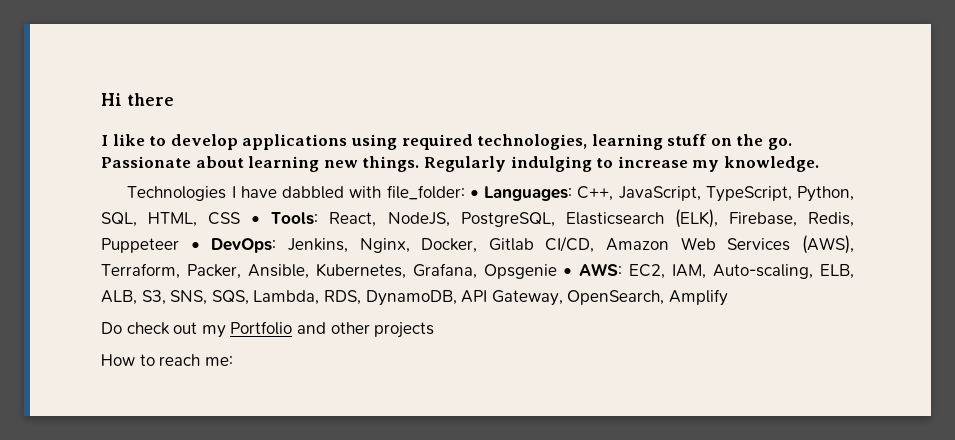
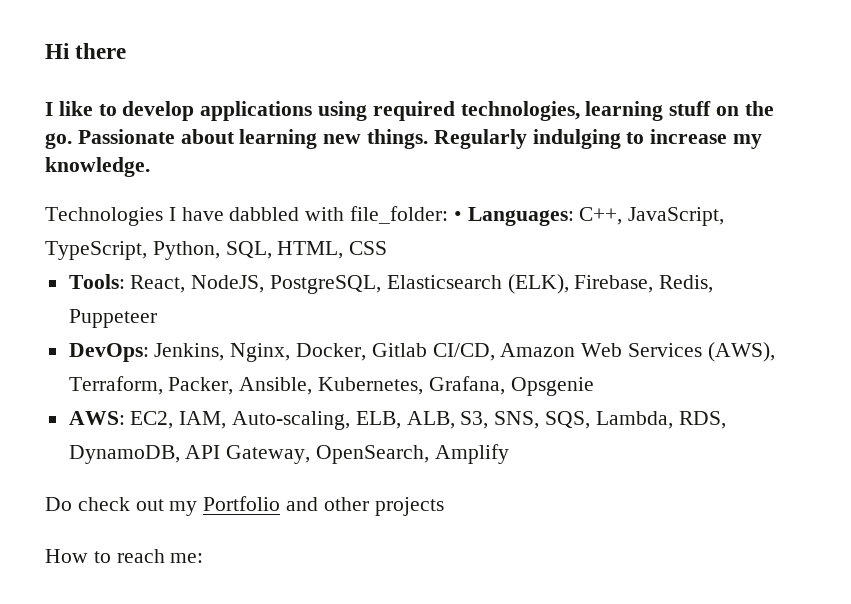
- Technologies I have dabbled with file_folder: • Languages: C++, JavaScript, TypeScript, Python, SQL, HTML, CSS • Tools: React, NodeJS, PostgreSQL, Elasticsearch (ELK), Firebase, Redis, Puppeteer • DevOps: Jenkins, Nginx, Docker, Gitlab CI/CD, Amazon Web Services (AWS), Terraform, Packer, Ansible, Kubernetes, Grafana, Opsgenie • AWS: EC2, IAM, Auto-scaling, ELB, ALB, S3, SNS, SQS, Lambda, RDS, DynamoDB, API Gateway, OpenSearch, Amplify
+ Technologies I have dabbled with file_folder: • Languages: C++, JavaScript, TypeScript, Python, SQL, HTML, CSS
+ Tools: React, NodeJS, PostgreSQL, Elasticsearch (ELK), Firebase, Redis, Puppeteer
+ DevOps: Jenkins, Nginx, Docker, Gitlab CI/CD, Amazon Web Services (AWS), Terraform, Packer, Ansible, Kubernetes, Grafana, Opsgenie
+ AWS: EC2, IAM, Auto-scaling, ELB, ALB, S3, SNS, SQS, Lambda, RDS, DynamoDB, API Gateway, OpenSearch, Amplify

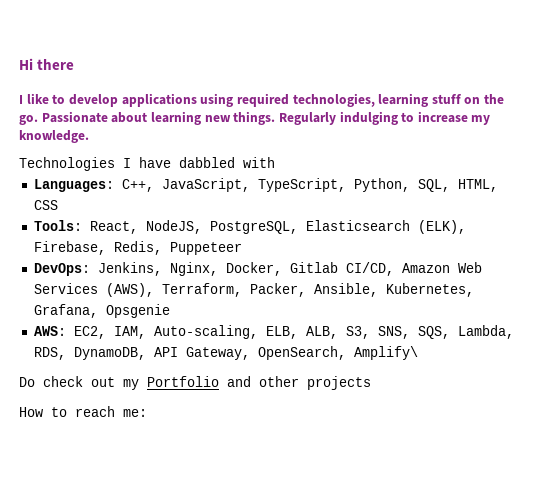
- Technologies I have dabbled with file_folder: • Languages: C++, JavaScript, TypeScript, Python, SQL, HTML, CSS
+ Technologies I have dabbled with
+ Languages: C++, JavaScript, TypeScript, Python, SQL, HTML, CSS
- AWS: EC2, IAM, Auto-scaling, ELB, ALB, S3, SNS, SQS, Lambda, RDS, DynamoDB, API Gateway, OpenSearch, Amplify
+ AWS: EC2, IAM, Auto-scaling, ELB, ALB, S3, SNS, SQS, Lambda, RDS, DynamoDB, API Gateway, OpenSearch, Amplify\

